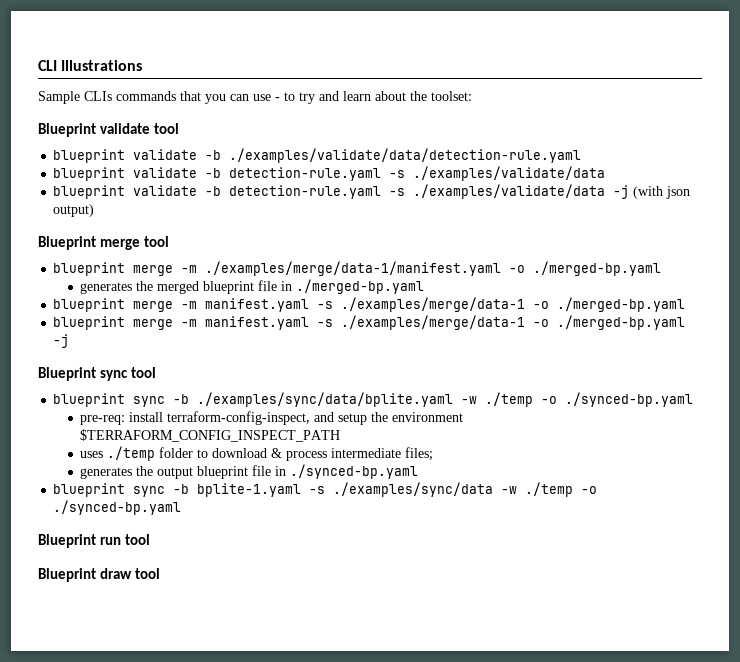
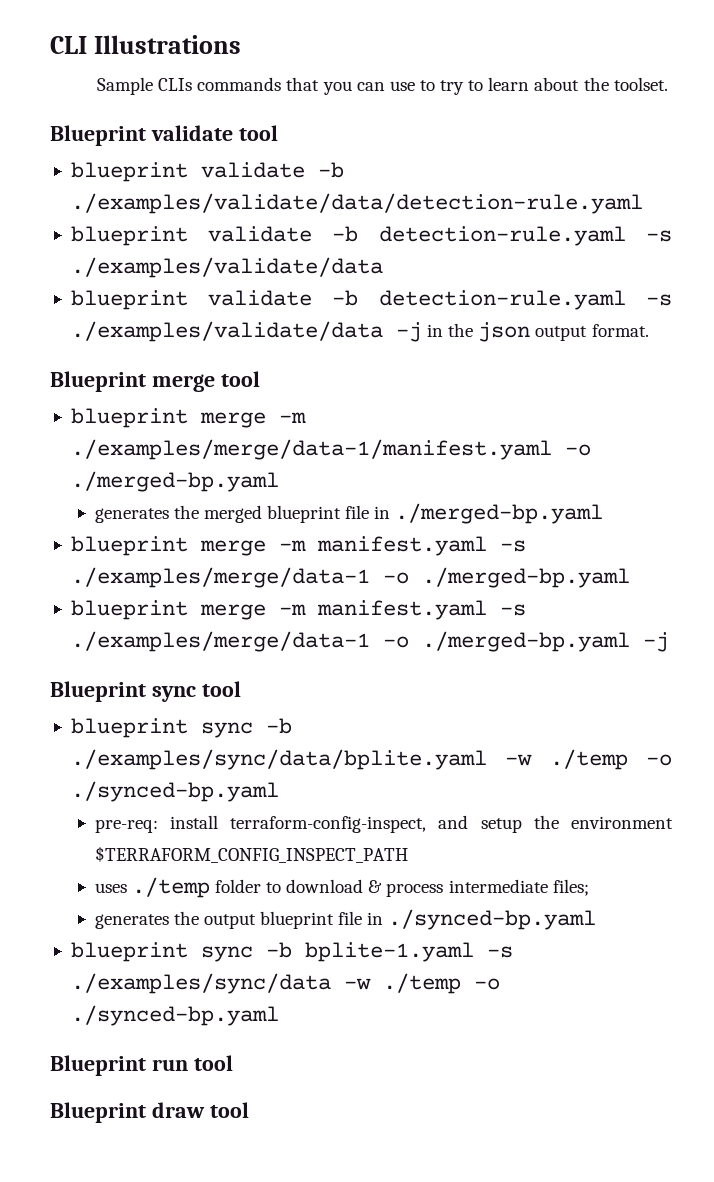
- Sample CLIs commands that you can use - to try and learn about the toolset:
+ Sample CLIs commands that you can use to try to learn about the toolset.
- blueprint validate -b detection-rule.yaml -s ./examples/validate/data -j (with json output)
+ blueprint validate -b detection-rule.yaml -s ./examples/validate/data -j in the json output format.

